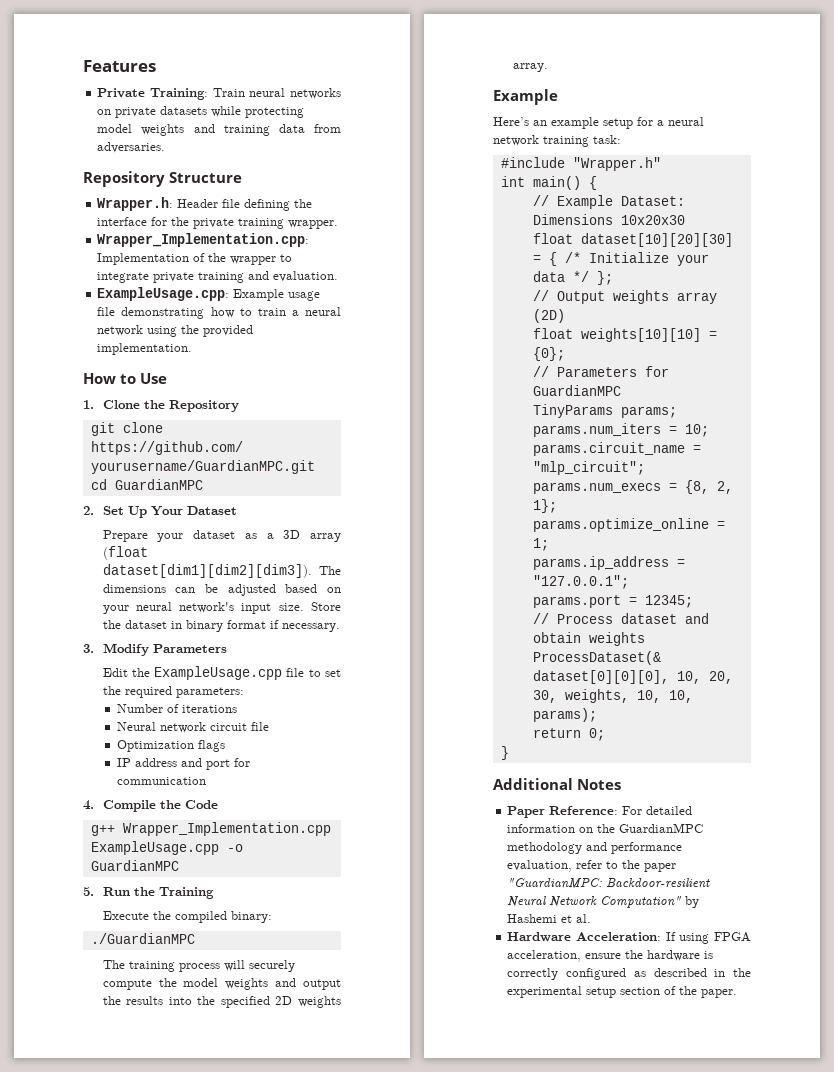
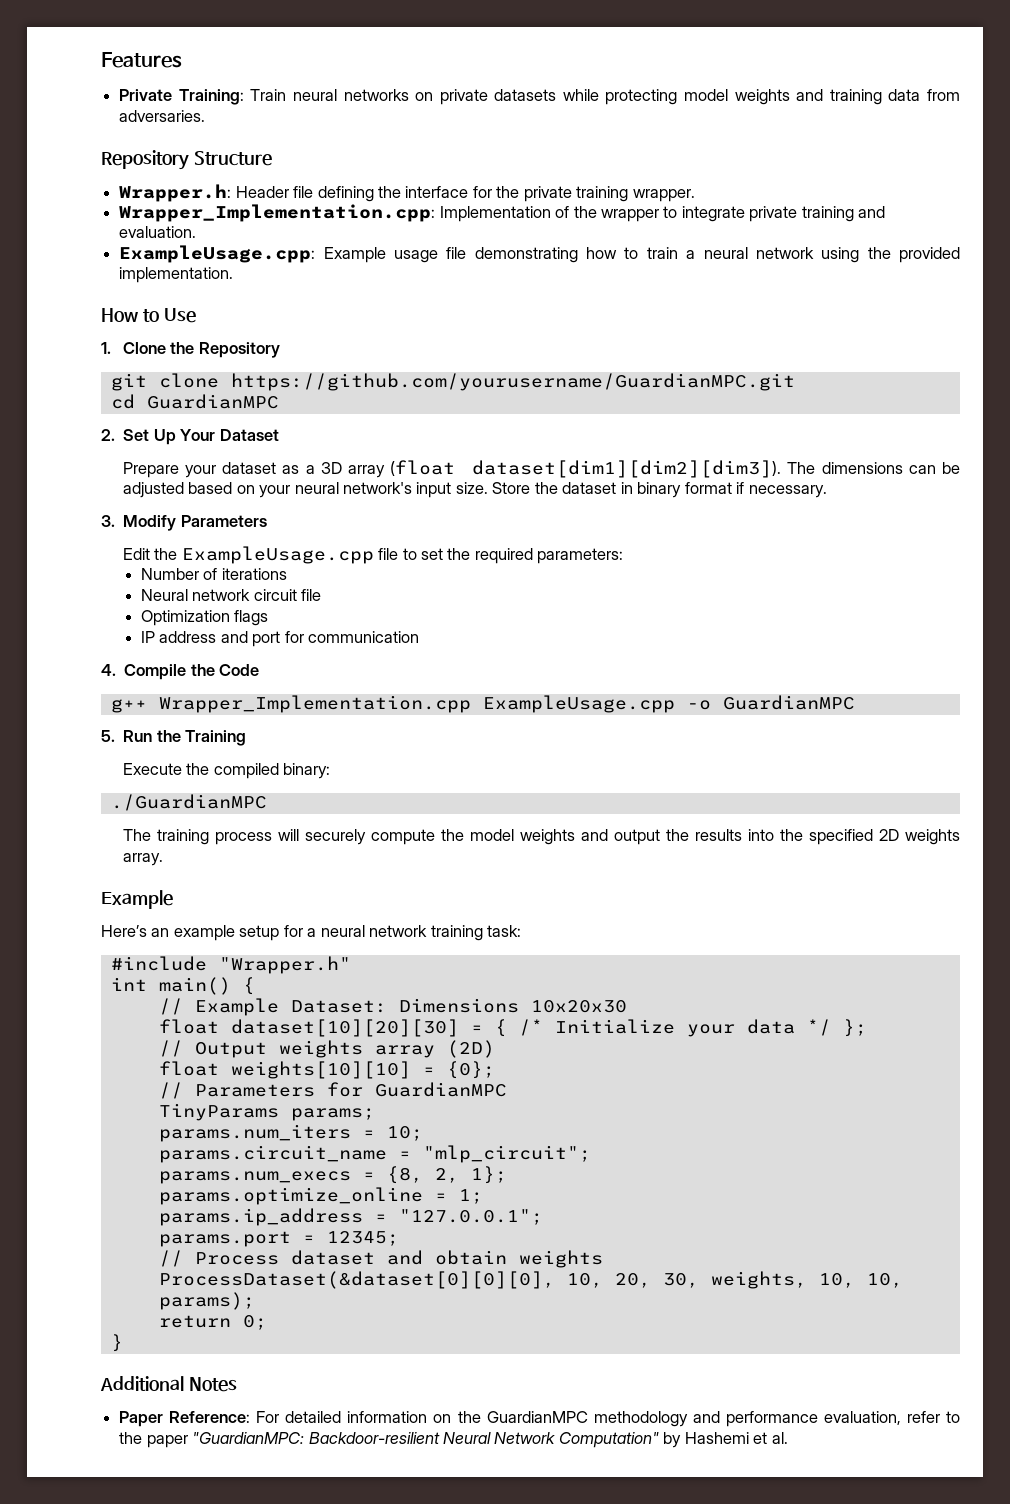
- Hardware Acceleration: If using FPGA acceleration, ensure the hardware is correctly configured as described in the experimental setup section of the paper.

